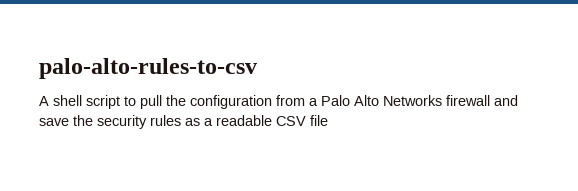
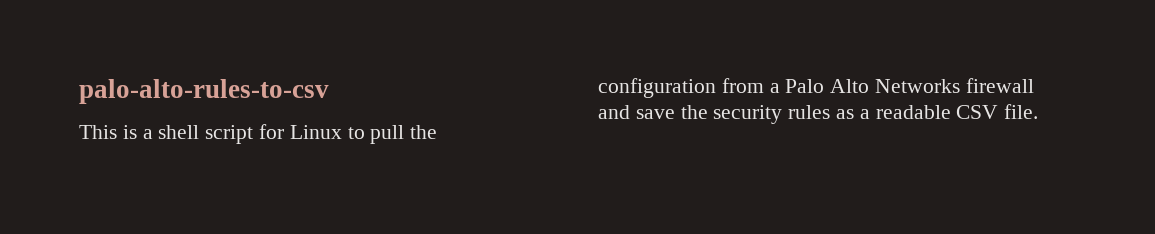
- A shell script to pull the configuration from a Palo Alto Networks firewall and save the security rules as a readable CSV file
+ This is a shell script for Linux to pull the configuration from a Palo Alto Networks firewall and save the security rules as a readable CSV file.

